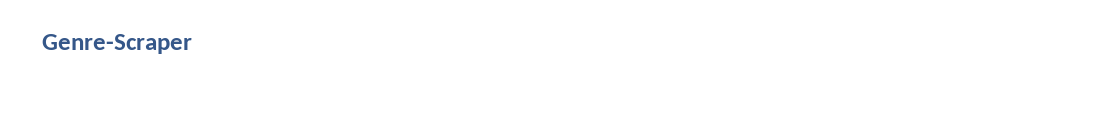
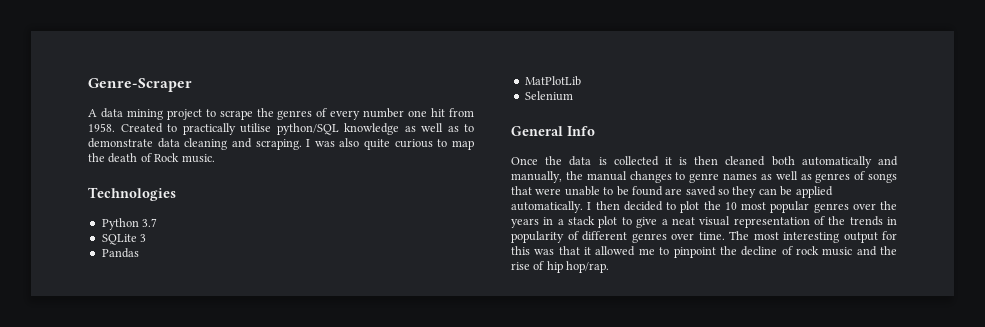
+ A data mining project to scrape the genres of every number one hit from 1958. Created to practically utilise python/SQL knowledge as well as to demonstrate data cleaning and scraping. I was also quite curious to map the death of Rock music.
+ Technologies
+ Python 3.7
+ SQLite 3
+ Pandas
+ MatPlotLib
+ Selenium
+ General Info
+ Once the data is collected it is then cleaned both automatically and manually, the manual changes to genre names as well as genres of songs that were unable to be found are saved so they can be applied automatically. I then decided to plot the 10 most popular genres over the years in a stack plot to give a neat visual representation of the trends in popularity of different genres over time. The most interesting output for this was that it allowed me to pinpoint the decline of rock music and the rise of hip hop/rap.

